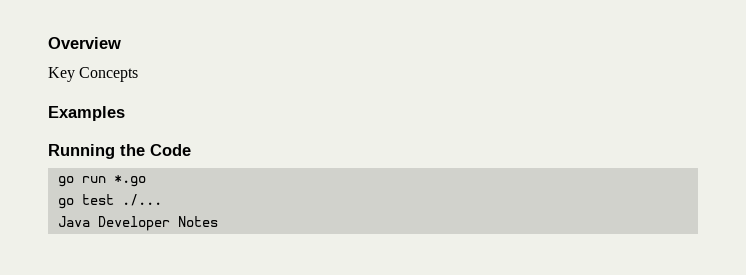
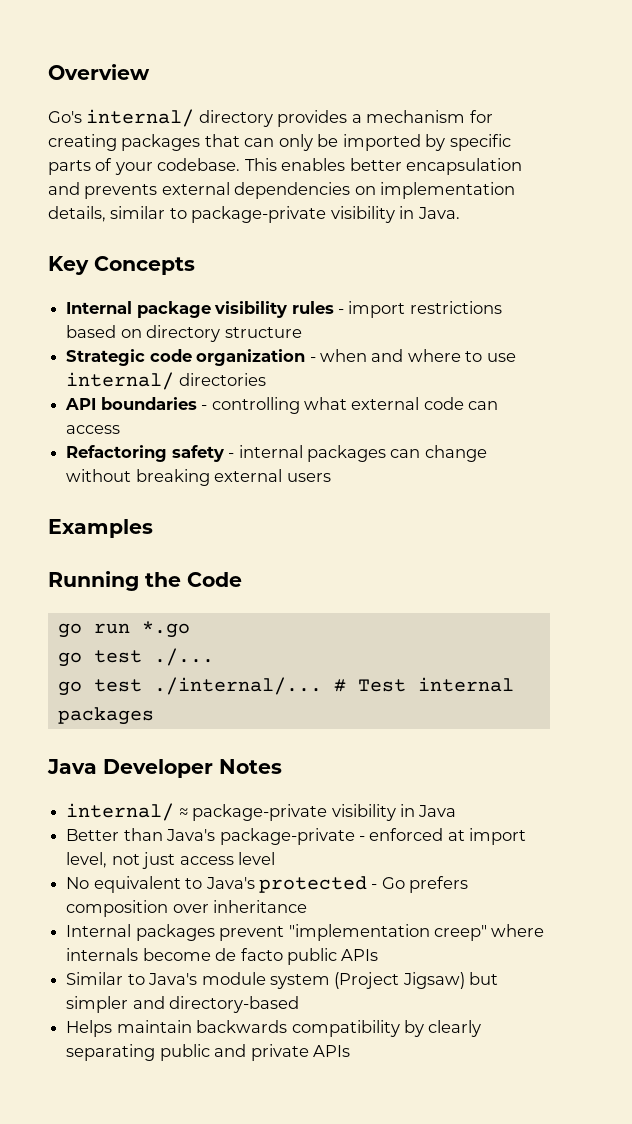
+ Go's internal/ directory provides a mechanism for creating packages that can only be imported by specific parts of your codebase. This enables better encapsulation and prevents external dependencies on implementation details, similar to package-private visibility in Java.
  Key Concepts
+ Internal package visibility rules - import restrictions based on directory structure
+ Strategic code organization - when and where to use internal/ directories
+ API boundaries - controlling what external code can access
+ Refactoring safety - internal packages can change without breaking external users
+ go test ./internal/... # Test internal packages
  Java Developer Notes
+ internal/ ≈ package-private visibility in Java
+ Better than Java's package-private - enforced at import level, not just access level
+ No equivalent to Java's protected - Go prefers composition over inheritance
+ Internal packages prevent "implementation creep" where internals become de facto public APIs
+ Similar to Java's module system (Project Jigsaw) but simpler and directory-based
+ Helps maintain backwards compatibility by clearly separating public and private APIs

